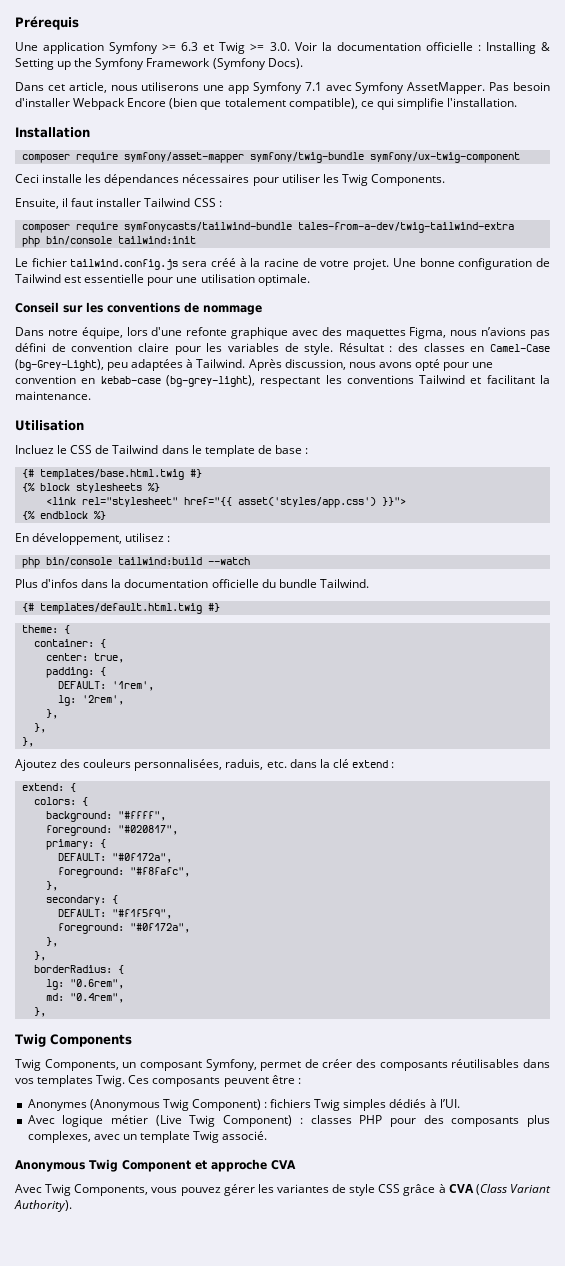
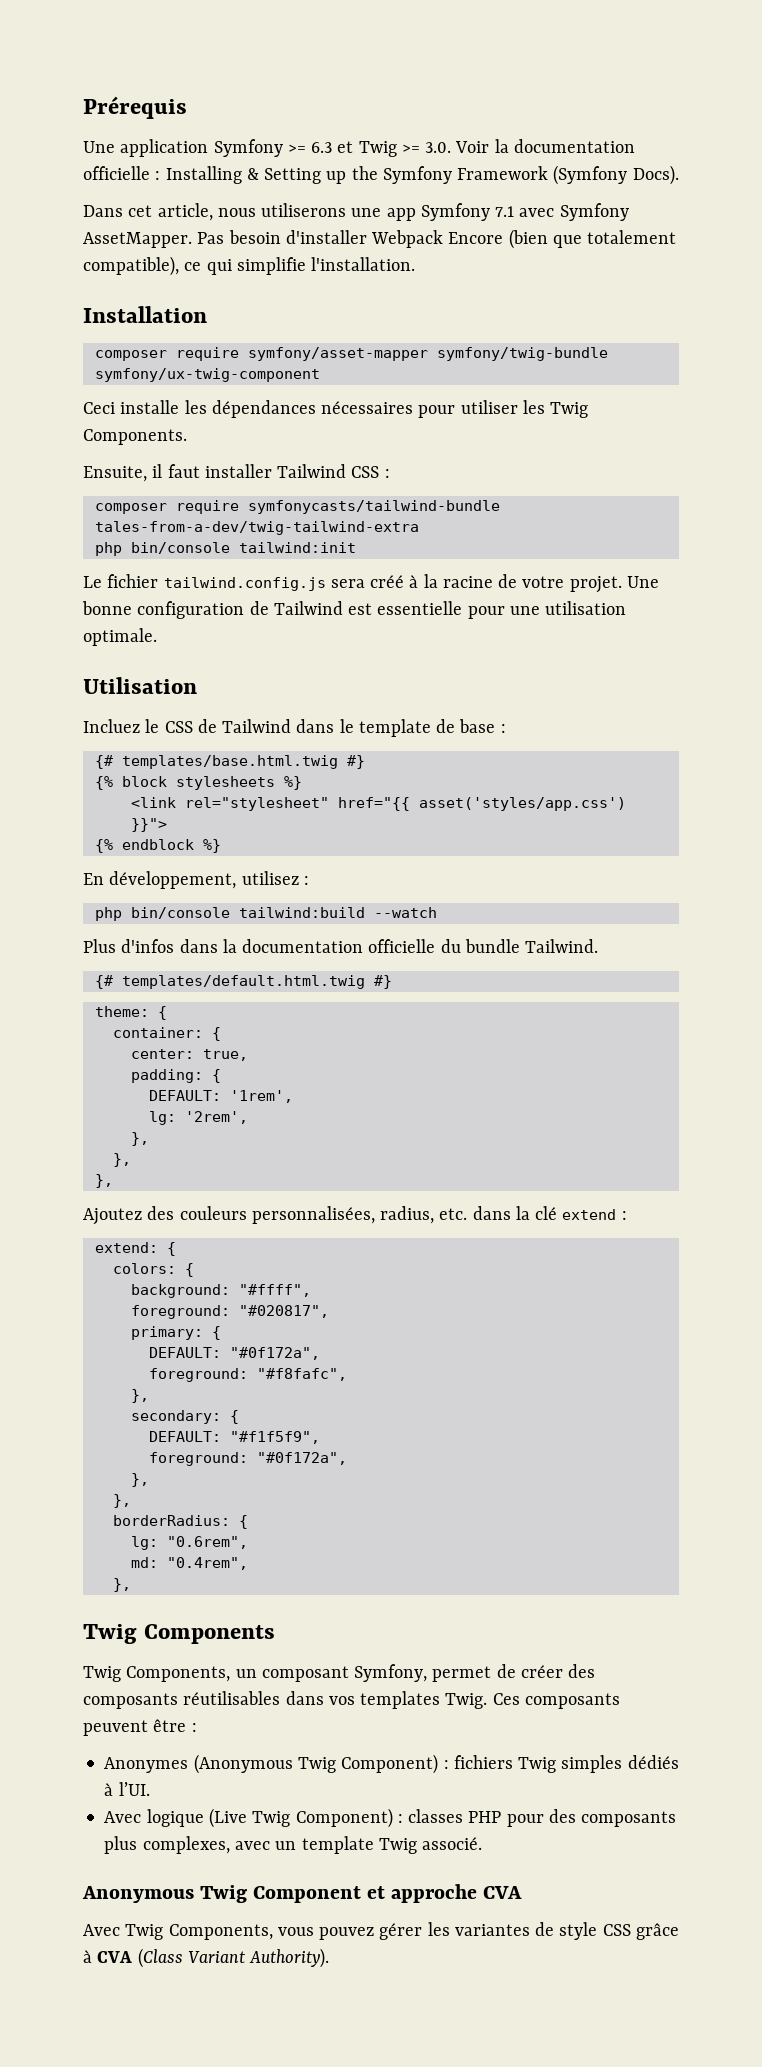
- Conseil sur les conventions de nommage
- Dans notre équipe, lors d'une refonte graphique avec des maquettes Figma, nous n’avions pas défini de convention claire pour les variables de style. Résultat : des classes en Camel-Case (bg-Grey-Light), peu adaptées à Tailwind. Après discussion, nous avons opté pour une convention en kebab-case (bg-grey-light), respectant les conventions Tailwind et facilitant la maintenance.
- Ajoutez des couleurs personnalisées, raduis, etc. dans la clé extend :
+ Ajoutez des couleurs personnalisées, radius, etc. dans la clé extend :
- Avec logique métier (Live Twig Component) : classes PHP pour des composants plus complexes, avec un template Twig associé.
+ Avec logique (Live Twig Component) : classes PHP pour des composants plus complexes, avec un template Twig associé.

